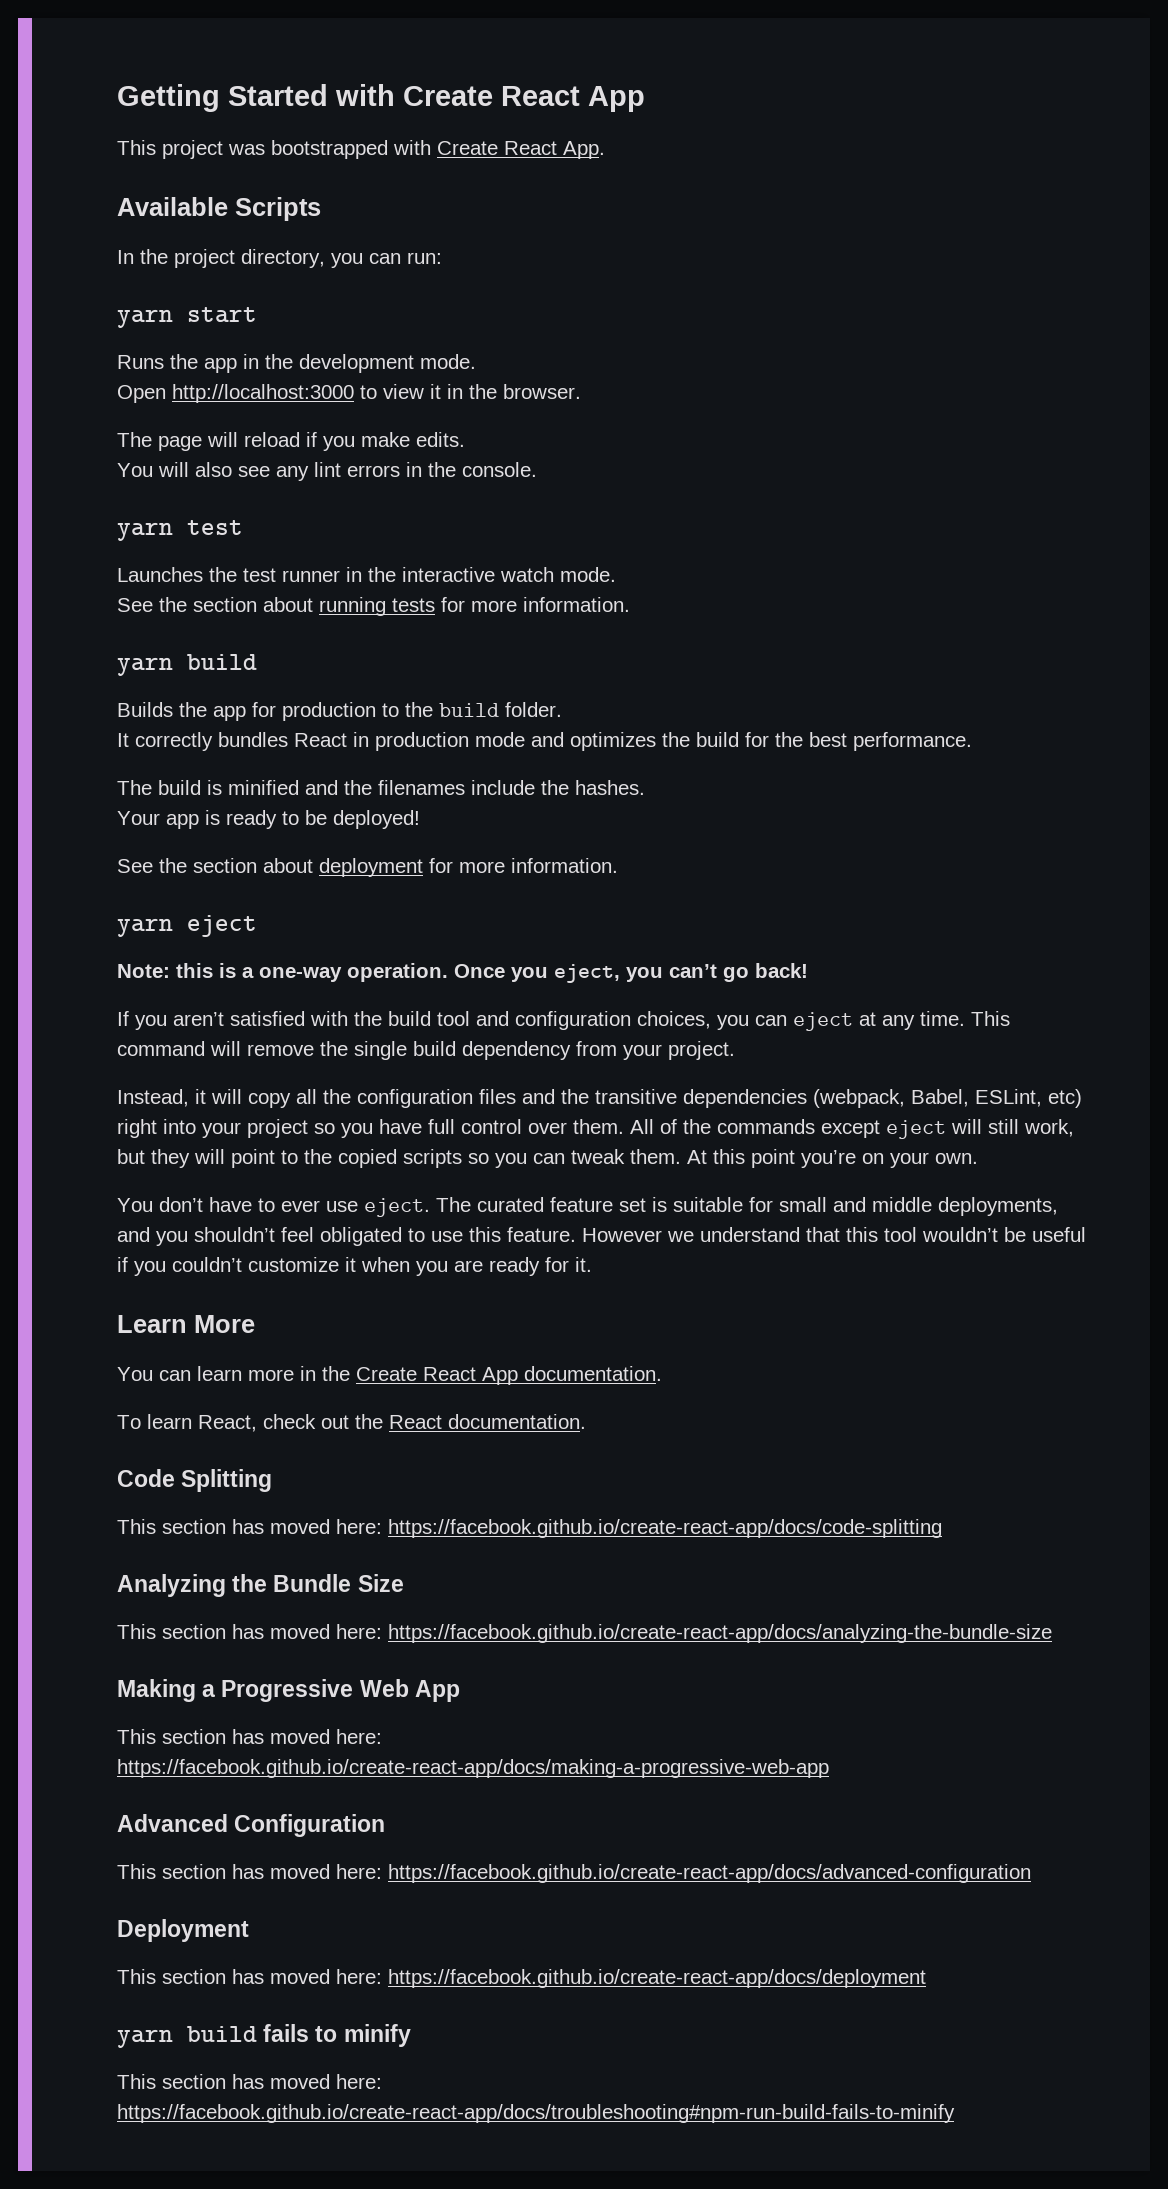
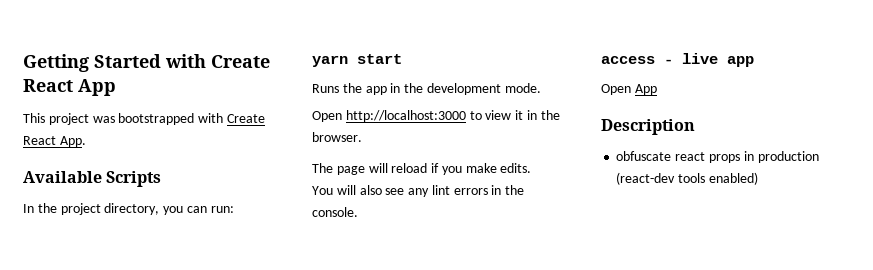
- yarn test
- Launches the test runner in the interactive watch mode.
- See the section about running tests for more information.
- yarn build
- Builds the app for production to the build folder.
- It correctly bundles React in production mode and optimizes the build for the best performance.
- The build is minified and the filenames include the hashes.
- Your app is ready to be deployed!
- See the section about deployment for more information.
- yarn eject
- Note: this is a one-way operation. Once you eject, you can’t go back!
- If you aren’t satisfied with the build tool and configuration choices, you can eject at any time. This command will remove the single build dependency from your project.
- Instead, it will copy all the configuration files and the transitive dependencies (webpack, Babel, ESLint, etc) right into your project so you have full control over them. All of the commands except eject will still work, but they will point to the copied scripts so you can tweak them. At this point you’re on your own.
- You don’t have to ever use eject. The curated feature set is suitable for small and middle deployments, and you shouldn’t feel obligated to use this feature. However we understand that this tool wouldn’t be useful if you couldn’t customize it when you are ready for it.
- Learn More
- You can learn more in the Create React App documentation.
- To learn React, check out the React documentation.
- Code Splitting
- This section has moved here: https://facebook.github.io/create-react-app/docs/code-splitting
- Analyzing the Bundle Size
- This section has moved here: https://facebook.github.io/create-react-app/docs/analyzing-the-bundle-size
- Making a Progressive Web App
- This section has moved here: https://facebook.github.io/create-react-app/docs/making-a-progressive-web-app
- Advanced Configuration
- This section has moved here: https://facebook.github.io/create-react-app/docs/advanced-configuration
- Deployment
- This section has moved here: https://facebook.github.io/create-react-app/docs/deployment
- yarn build fails to minify
- This section has moved here: https://facebook.github.io/create-react-app/docs/troubleshooting#npm-run-build-fails-to-minify
+ access - live app
+ Open App
+ Description
+ obfuscate react props in production (react-dev tools enabled)

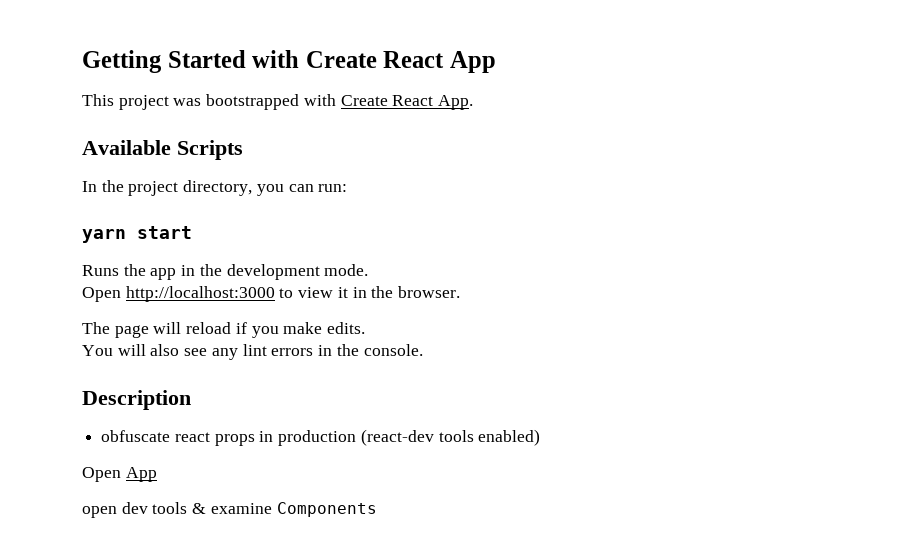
- access - live app
- Open App
+ Open App
+ open dev tools & examine Components

